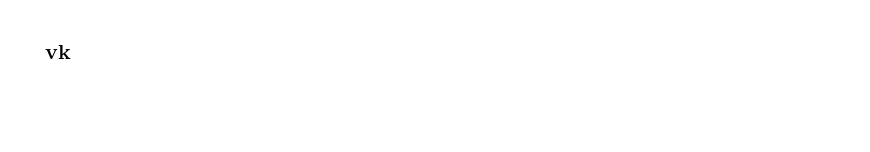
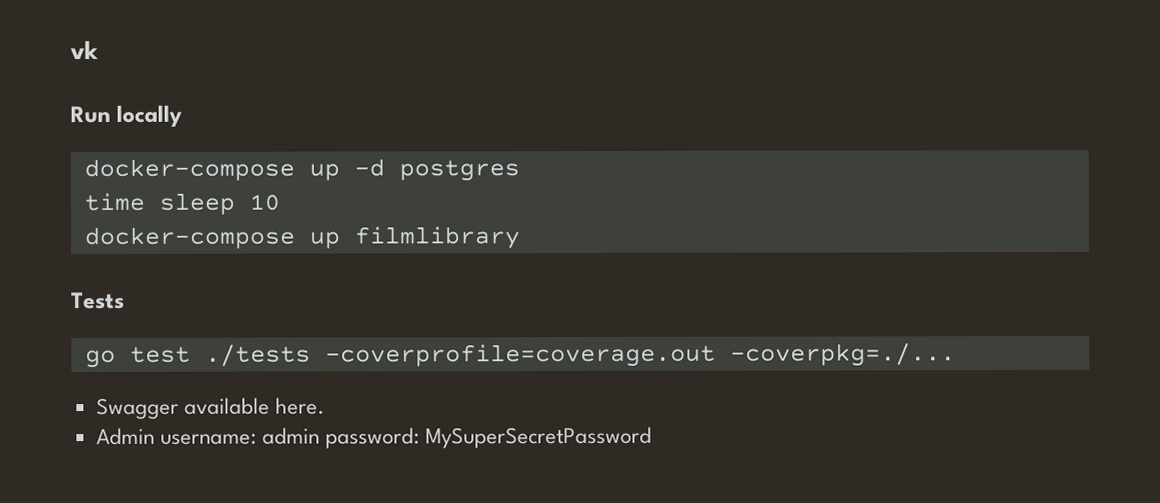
+ Run locally
+ docker-compose up -d postgres
+ time sleep 10
+ docker-compose up filmlibrary
+ Tests
+ go test ./tests -coverprofile=coverage.out -coverpkg=./...
+ Swagger available here.
+ Admin username: admin password: MySuperSecretPassword

